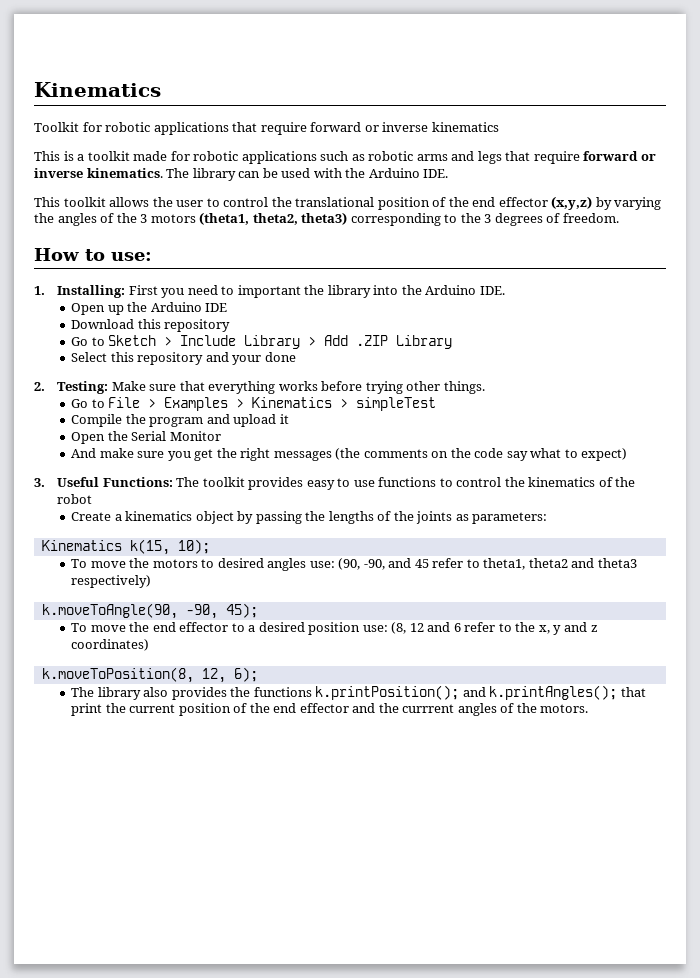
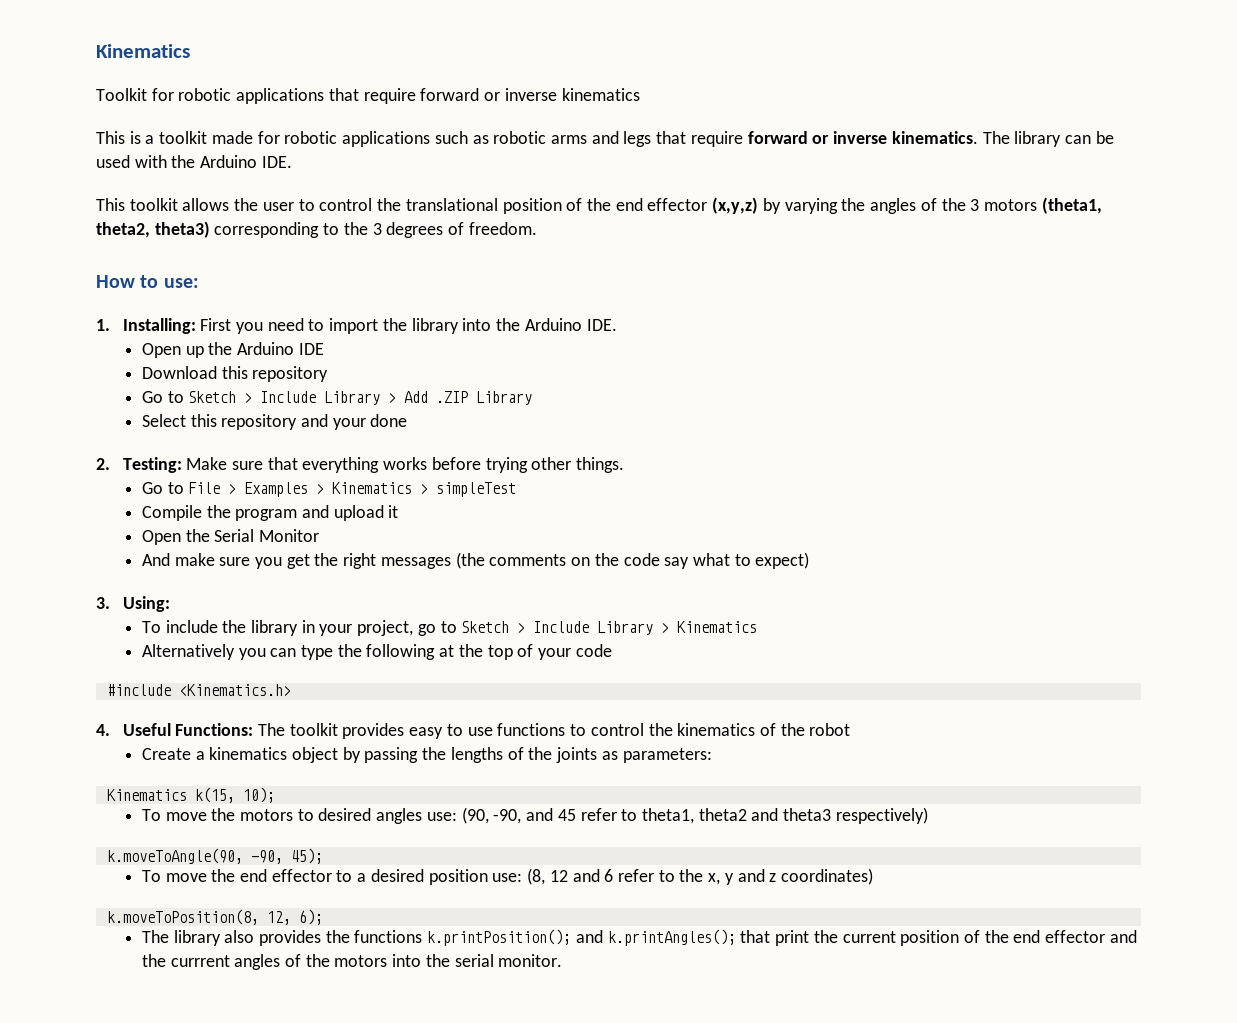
- 1. Installing: First you need to important the library into the Arduino IDE.
+ 1. Installing: First you need to import the library into the Arduino IDE.
- 3. Useful Functions: The toolkit provides easy to use functions to control the kinematics of the robot
+ 3. Using:
+ To include the library in your project, go to Sketch > Include Library > Kinematics
+ Alternatively you can type the following at the top of your code
+ #include <Kinematics.h>
+ 4. Useful Functions: The toolkit provides easy to use functions to control the kinematics of the robot
- The library also provides the functions k.printPosition(); and k.printAngles(); that print the current position of the end effector and the currrent angles of the motors.
+ The library also provides the functions k.printPosition(); and k.printAngles(); that print the current position of the end effector and the currrent angles of the motors into the serial monitor.

